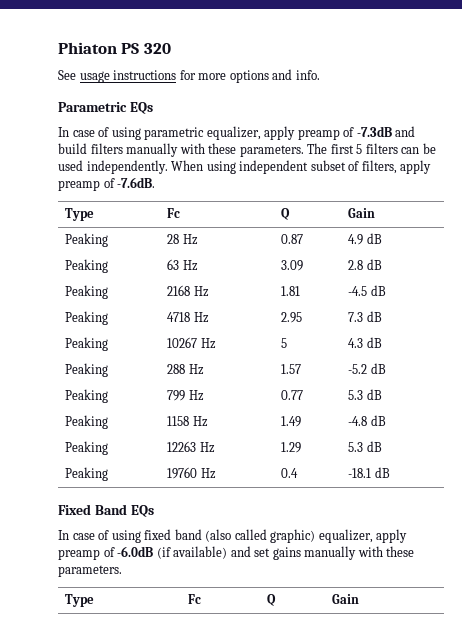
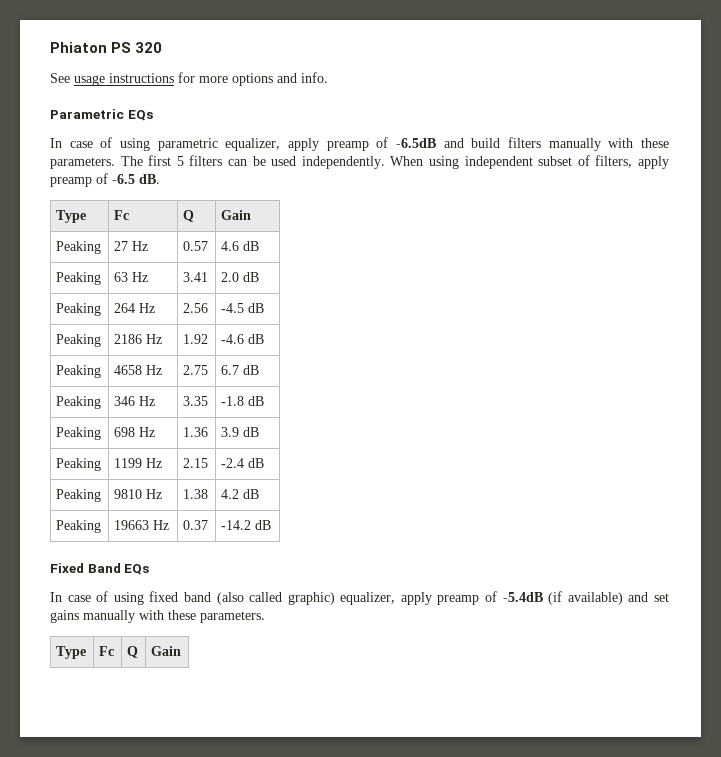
- In case of using parametric equalizer, apply preamp of -7.3dB and build filters manually with these parameters.
+ In case of using parametric equalizer, apply preamp of -6.5dB and build filters manually with these parameters.
- When using independent subset of filters, apply preamp of -7.6dB.
+ When using independent subset of filters, apply preamp of -6.5 dB.
- Peaking | 28 Hz | 0.87 | 4.9 dB
+ Peaking | 27 Hz | 0.57 | 4.6 dB
- Peaking | 63 Hz | 3.09 | 2.8 dB
- Peaking | 2168 Hz | 1.81 | -4.5 dB
+ Peaking | 63 Hz | 3.41 | 2.0 dB
+ Peaking | 264 Hz | 2.56 | -4.5 dB
- Peaking | 4718 Hz | 2.95 | 7.3 dB
- Peaking | 10267 Hz | 5 | 4.3 dB
- Peaking | 288 Hz | 1.57 | -5.2 dB
- Peaking | 799 Hz | 0.77 | 5.3 dB
- Peaking | 1158 Hz | 1.49 | -4.8 dB
- Peaking | 12263 Hz | 1.29 | 5.3 dB
- Peaking | 19760 Hz | 0.4 | -18.1 dB
+ Peaking | 2186 Hz | 1.92 | -4.6 dB
+ Peaking | 4658 Hz | 2.75 | 6.7 dB
+ Peaking | 346 Hz | 3.35 | -1.8 dB
+ Peaking | 698 Hz | 1.36 | 3.9 dB
+ Peaking | 1199 Hz | 2.15 | -2.4 dB
+ Peaking | 9810 Hz | 1.38 | 4.2 dB
+ Peaking | 19663 Hz | 0.37 | -14.2 dB
- In case of using fixed band (also called graphic) equalizer, apply preamp of -6.0dB (if available) and set gains manually with these parameters.
+ In case of using fixed band (also called graphic) equalizer, apply preamp of -5.4dB (if available) and set gains manually with these parameters.

